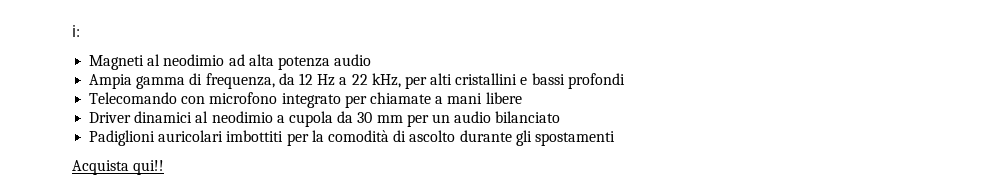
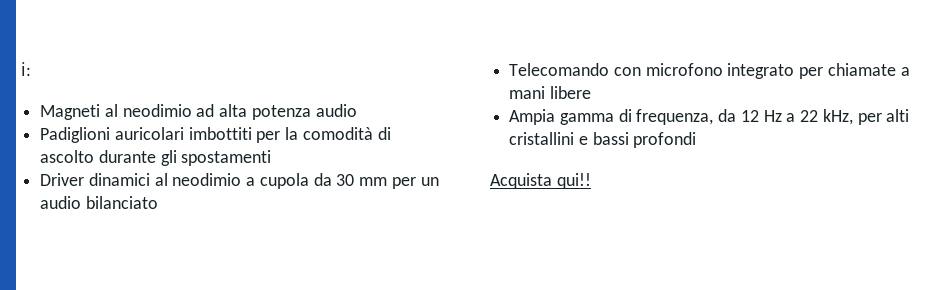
+ Padiglioni auricolari imbottiti per la comodità di ascolto durante gli spostamenti
+ Driver dinamici al neodimio a cupola da 30 mm per un audio bilanciato
+ Telecomando con microfono integrato per chiamate a mani libere
- Telecomando con microfono integrato per chiamate a mani libere
- Driver dinamici al neodimio a cupola da 30 mm per un audio bilanciato
- Padiglioni auricolari imbottiti per la comodità di ascolto durante gli spostamenti

